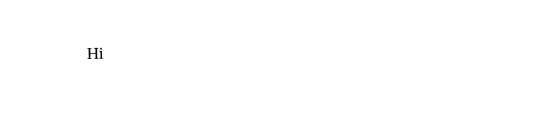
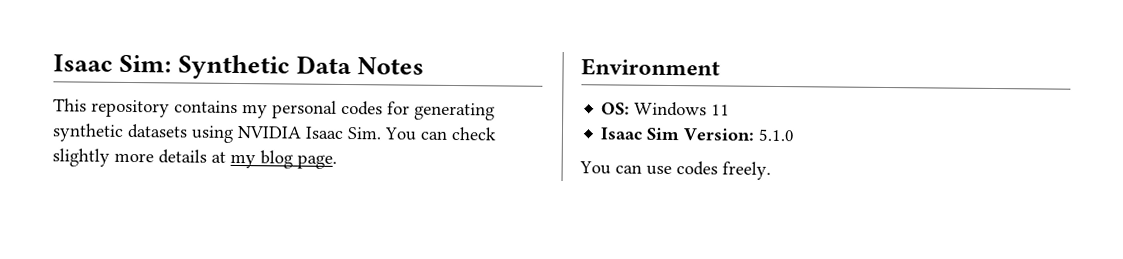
- Hi
+ Isaac Sim: Synthetic Data Notes
+ This repository contains my personal codes for generating synthetic datasets using NVIDIA Isaac Sim. You can check slightly more details at my blog page.
+ Environment
+ OS: Windows 11
+ Isaac Sim Version: 5.1.0
+ You can use codes freely.

